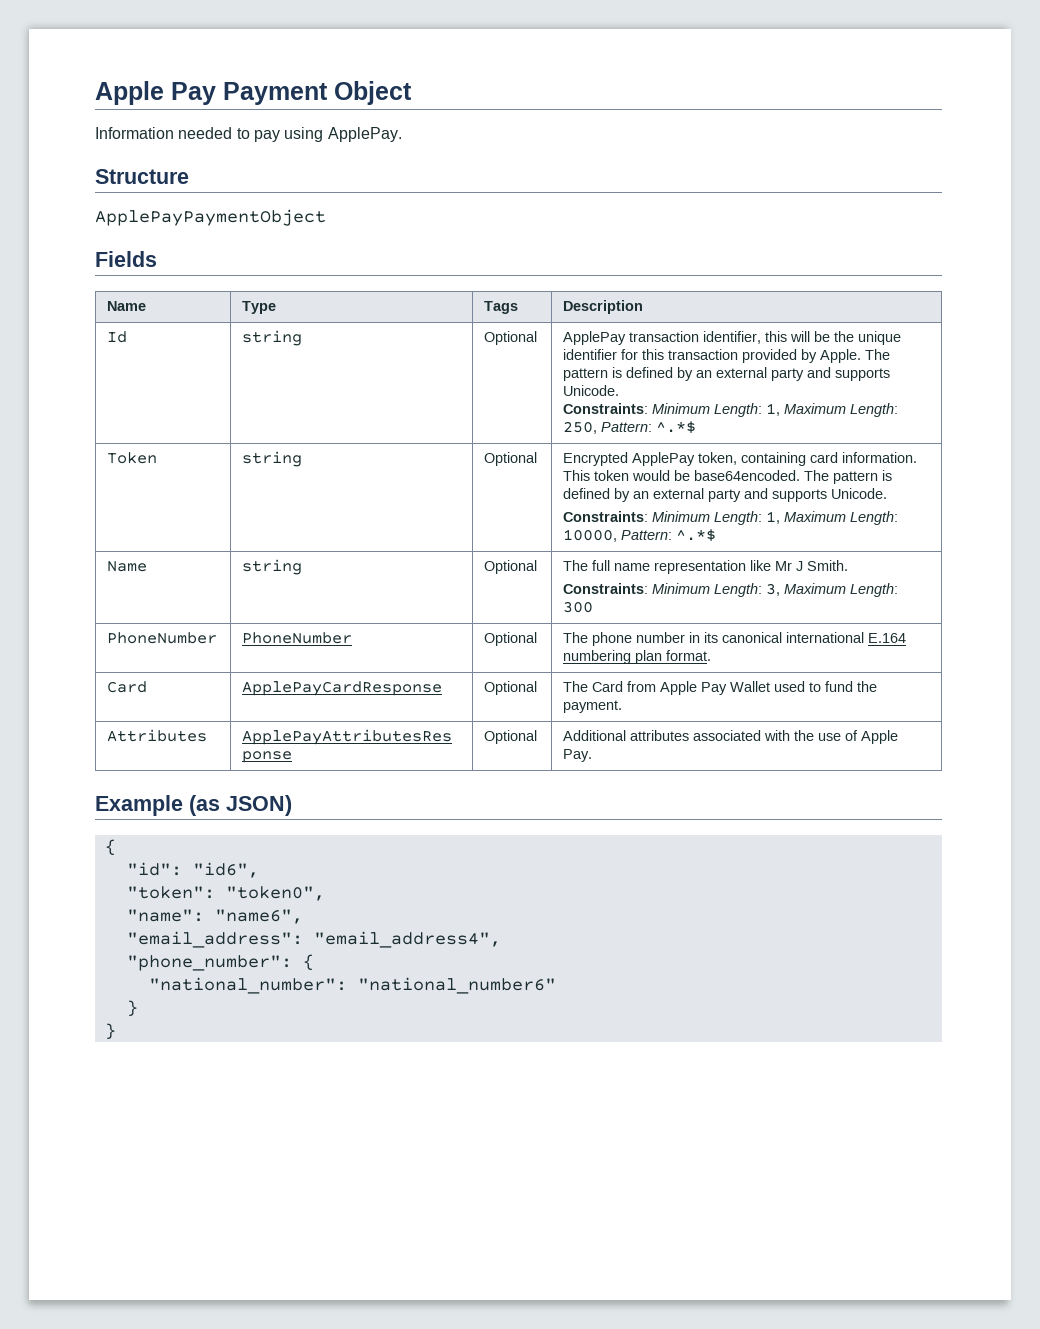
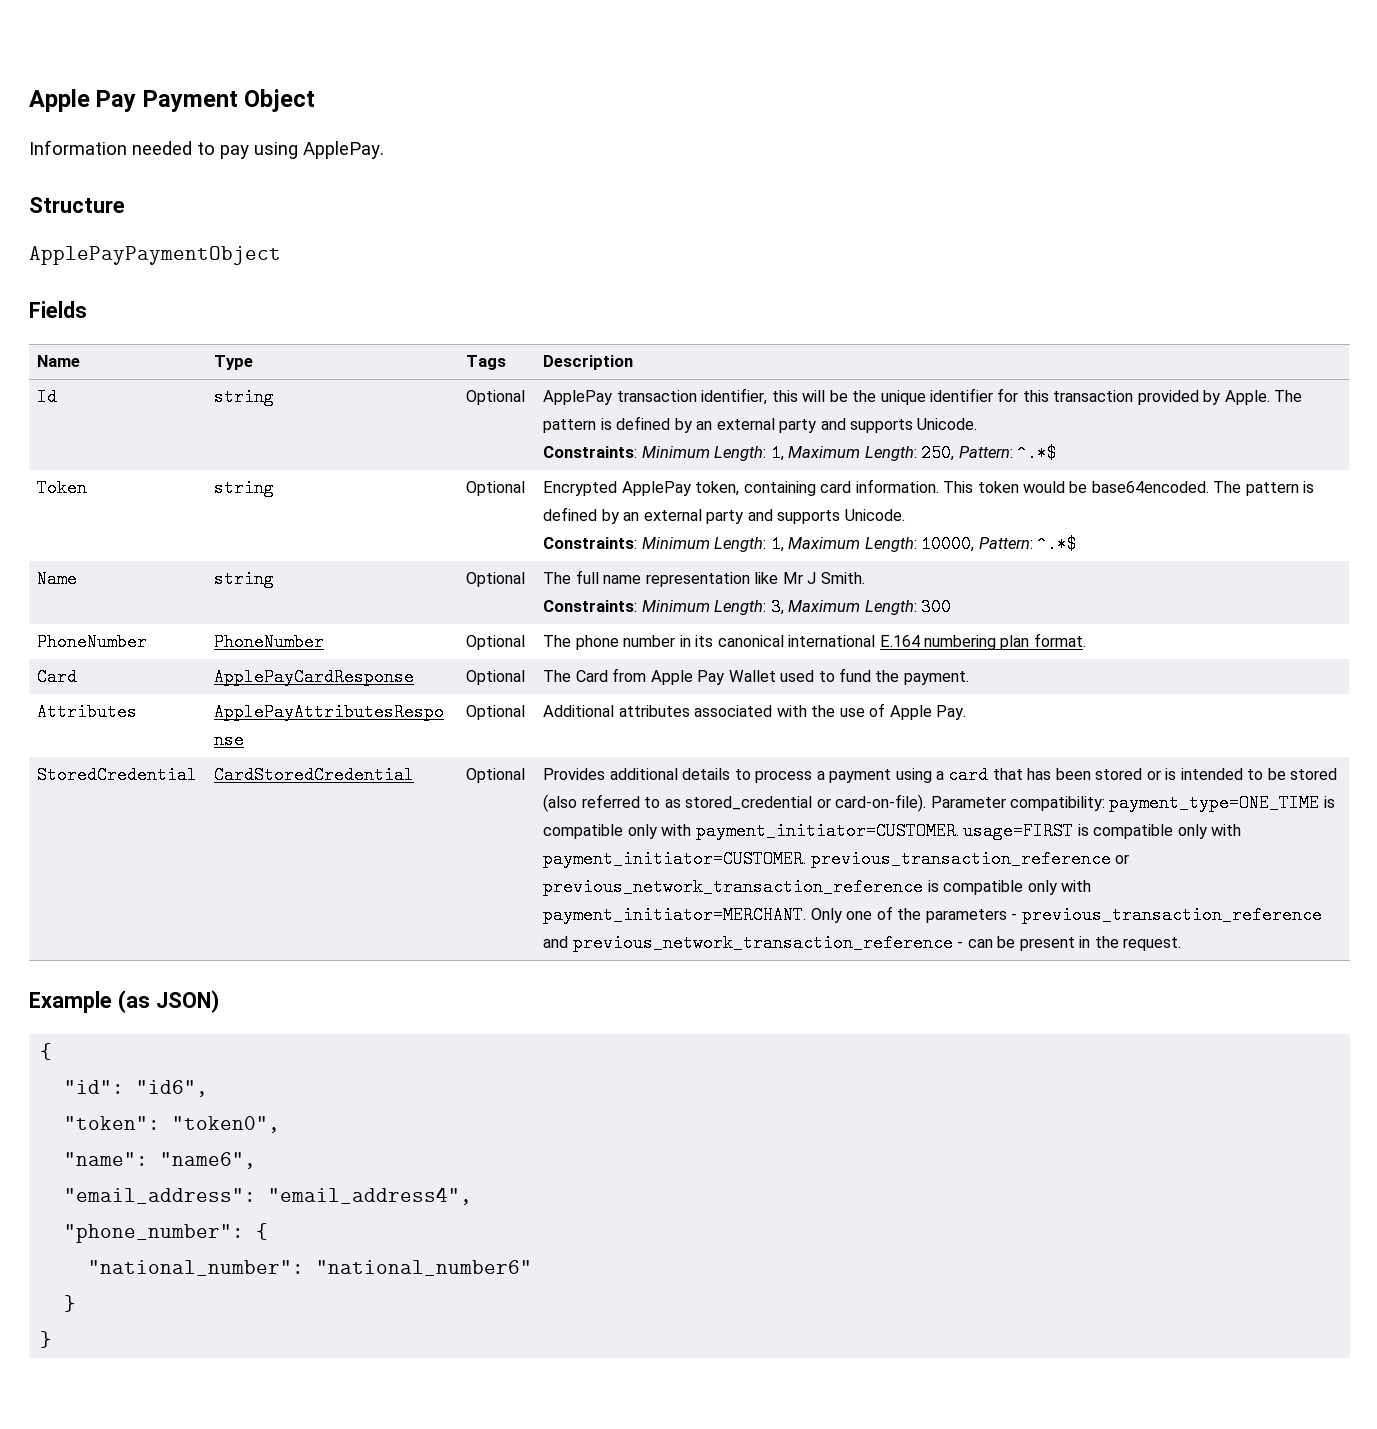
+ StoredCredential | CardStoredCredential | Optional | Provides additional details to process a payment using a card that has been stored or is intended to be stored (also referred to as stored_credential or card-on-file). Parameter compatibility: payment_type=ONE_TIME is compatible only with payment_initiator=CUSTOMER. usage=FIRST is compatible only with payment_initiator=CUSTOMER. previous_transaction_reference or previous_network_transaction_reference is compatible only with payment_initiator=MERCHANT. Only one of the parameters - previous_transaction_reference and previous_network_transaction_reference - can be present in the request.

